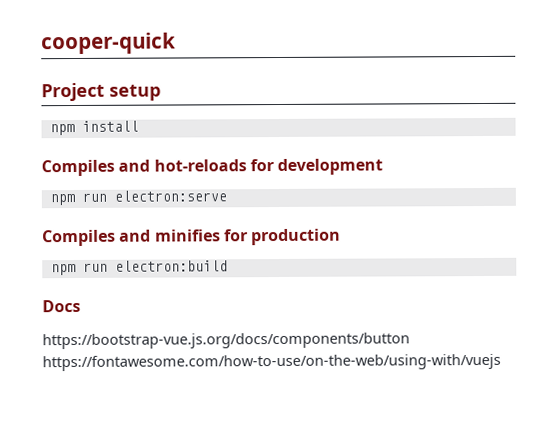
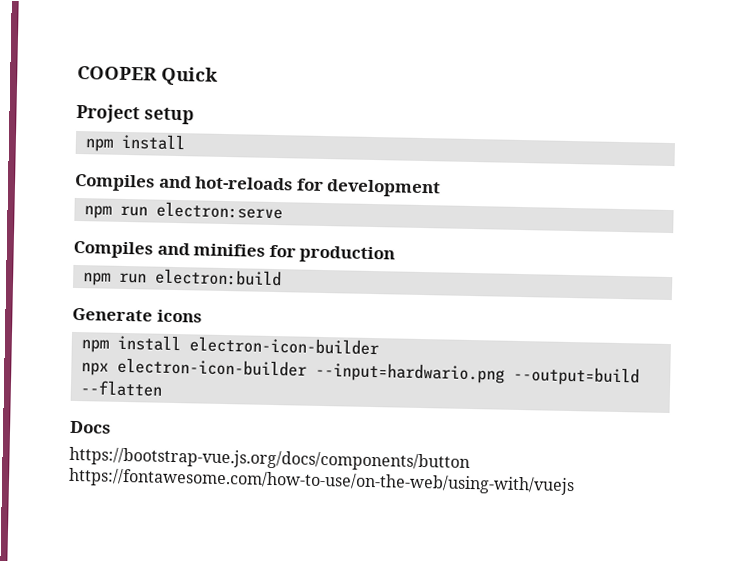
- cooper-quick
+ COOPER Quick
+ Generate icons
+ npm install electron-icon-builder
+ npx electron-icon-builder --input=hardwario.png --output=build --flatten

